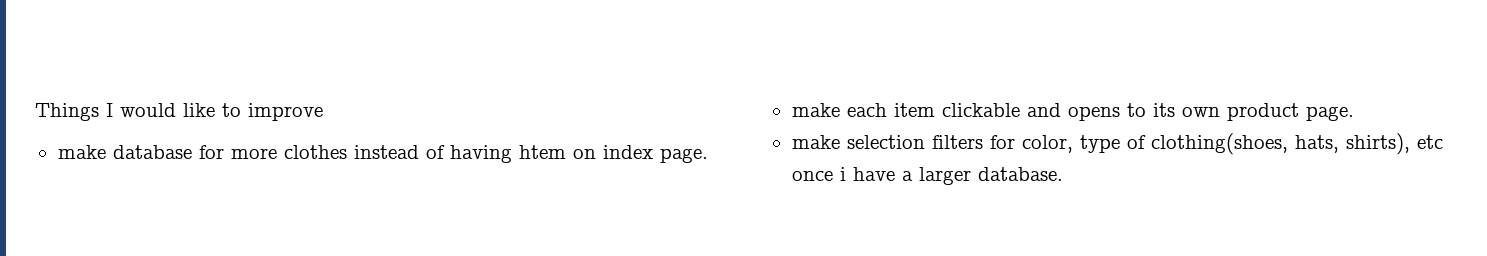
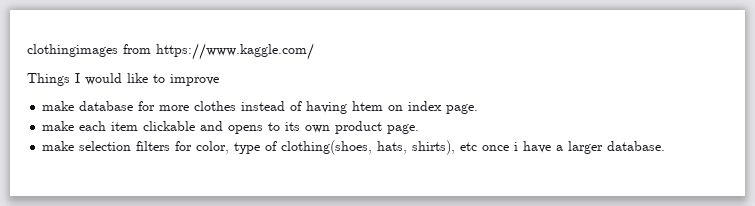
+ clothingimages from https://www.kaggle.com/

